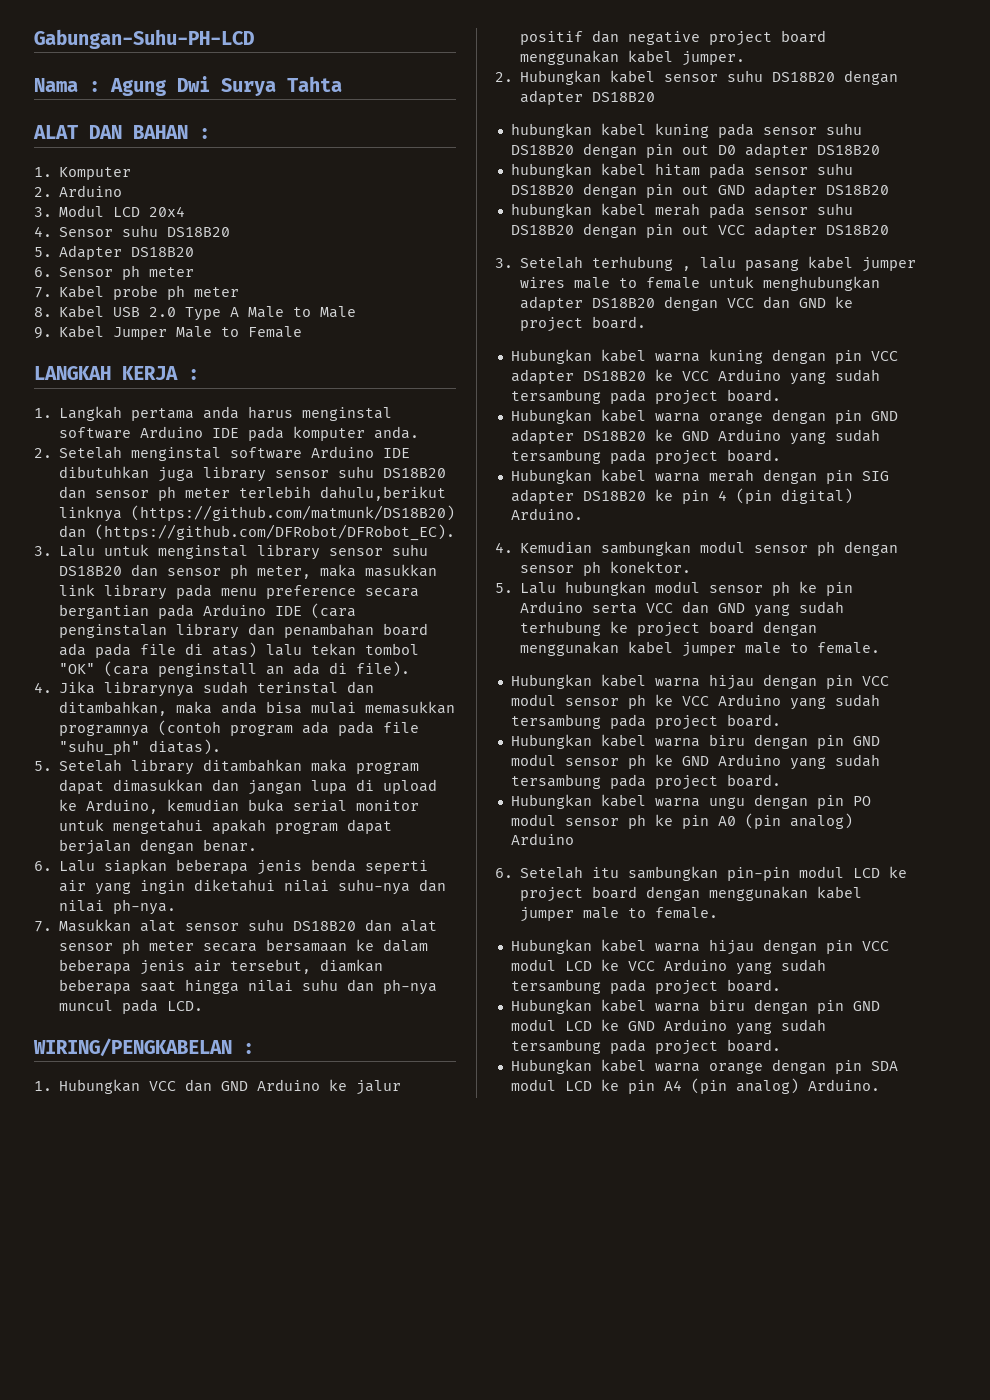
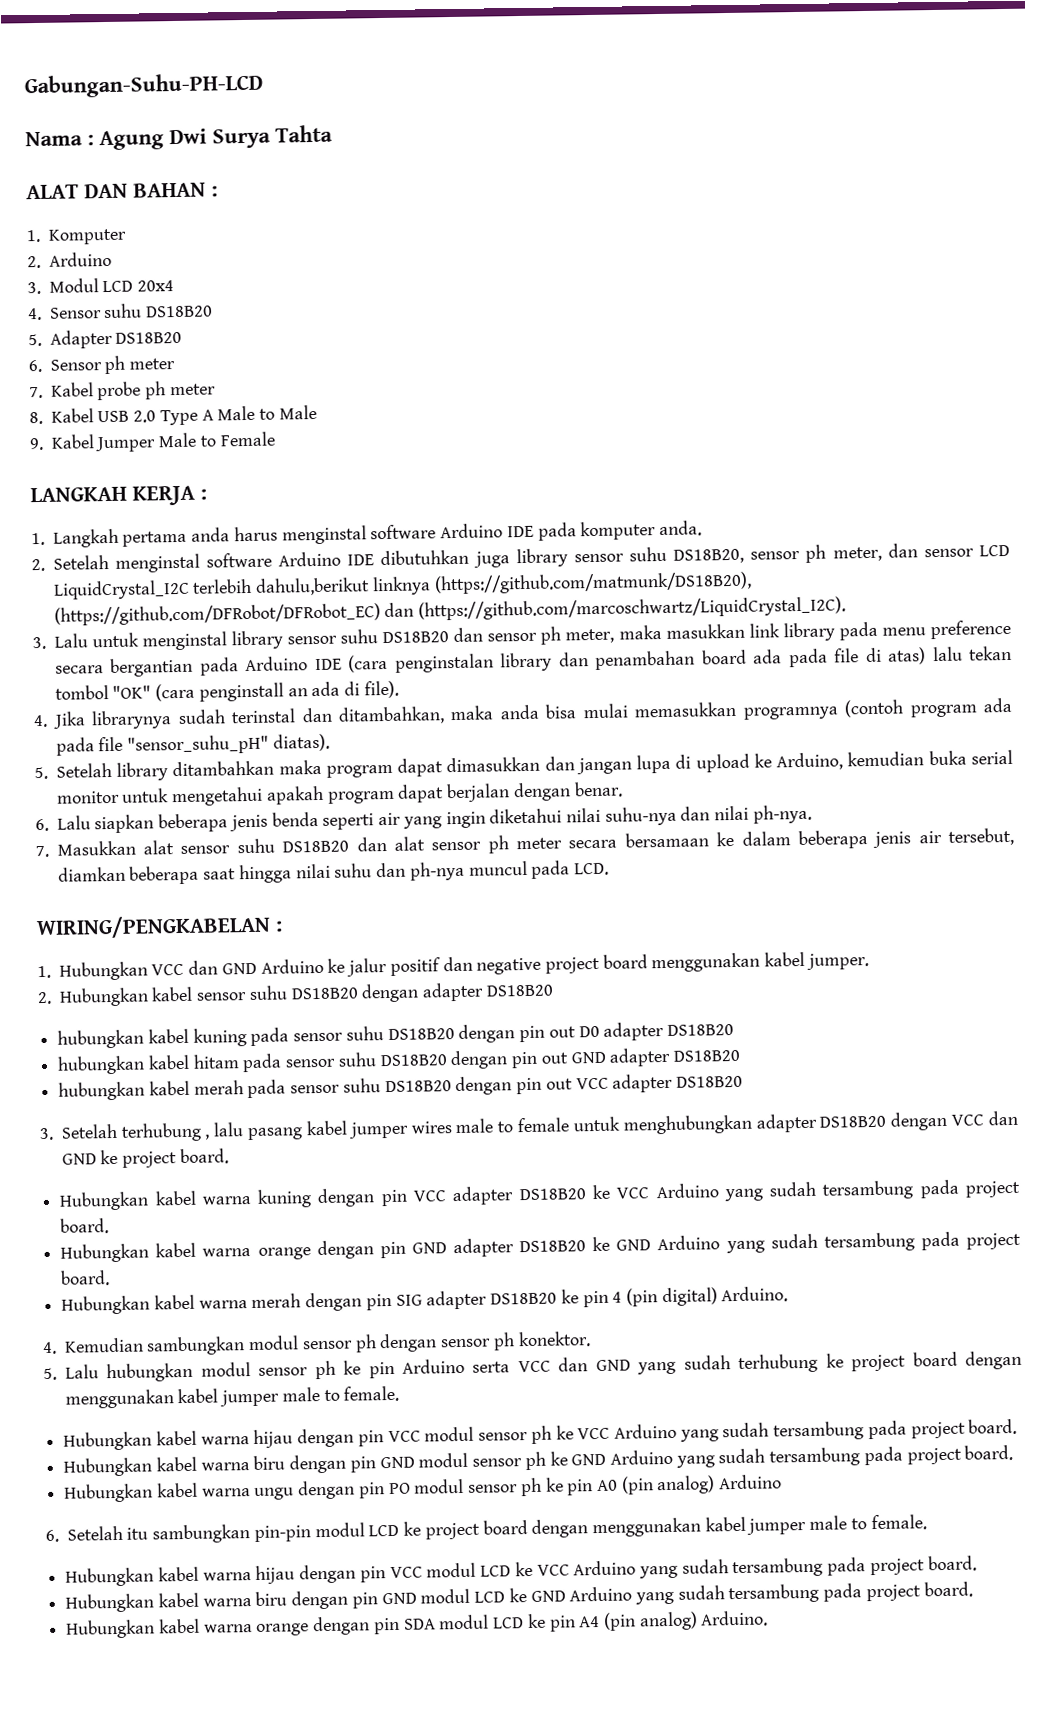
- 2. Setelah menginstal software Arduino IDE dibutuhkan juga library sensor suhu DS18B20 dan sensor ph meter terlebih dahulu,berikut linknya (https://github.com/matmunk/DS18B20) dan (https://github.com/DFRobot/DFRobot_EC).
+ 2. Setelah menginstal software Arduino IDE dibutuhkan juga library sensor suhu DS18B20, sensor ph meter, dan sensor LCD LiquidCrystal_I2C terlebih dahulu,berikut linknya (https://github.com/matmunk/DS18B20), (https://github.com/DFRobot/DFRobot_EC) dan (https://github.com/marcoschwartz/LiquidCrystal_I2C).
- 4. Jika librarynya sudah terinstal dan ditambahkan, maka anda bisa mulai memasukkan programnya (contoh program ada pada file "suhu_ph" diatas).
+ 4. Jika librarynya sudah terinstal dan ditambahkan, maka anda bisa mulai memasukkan programnya (contoh program ada pada file "sensor_suhu_pH" diatas).

